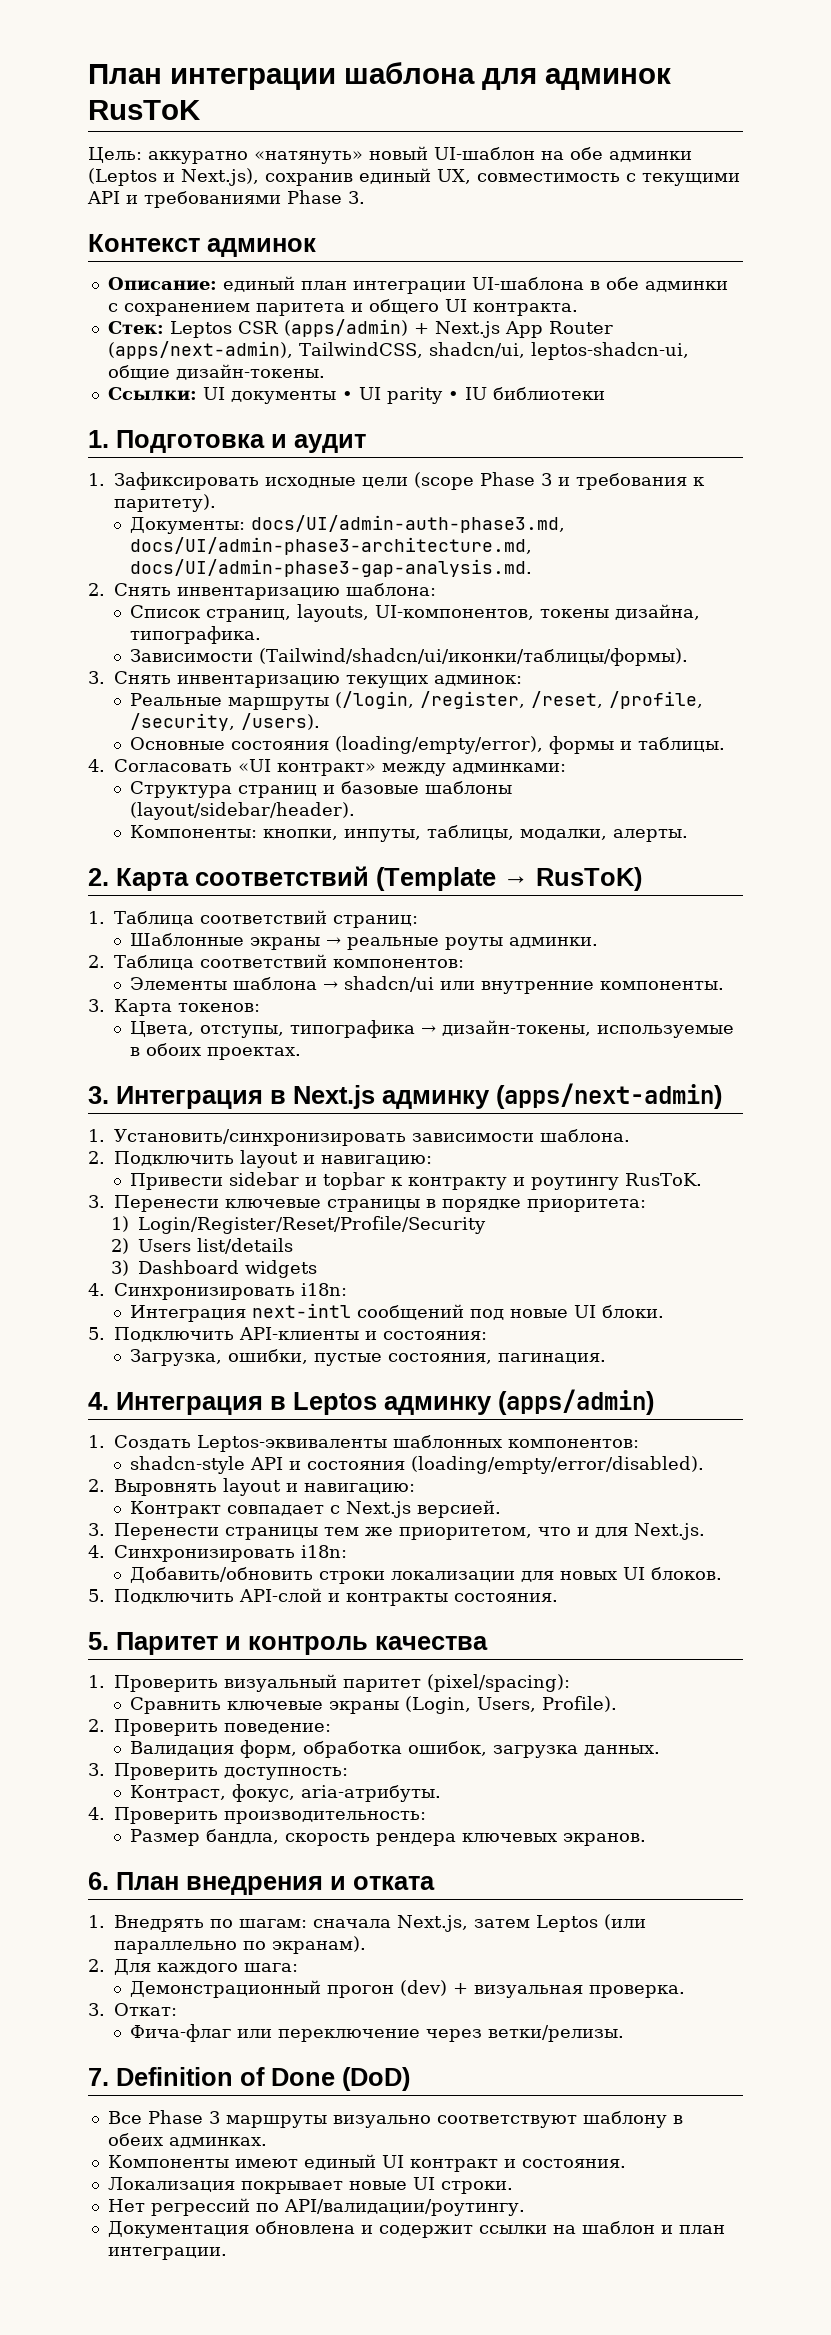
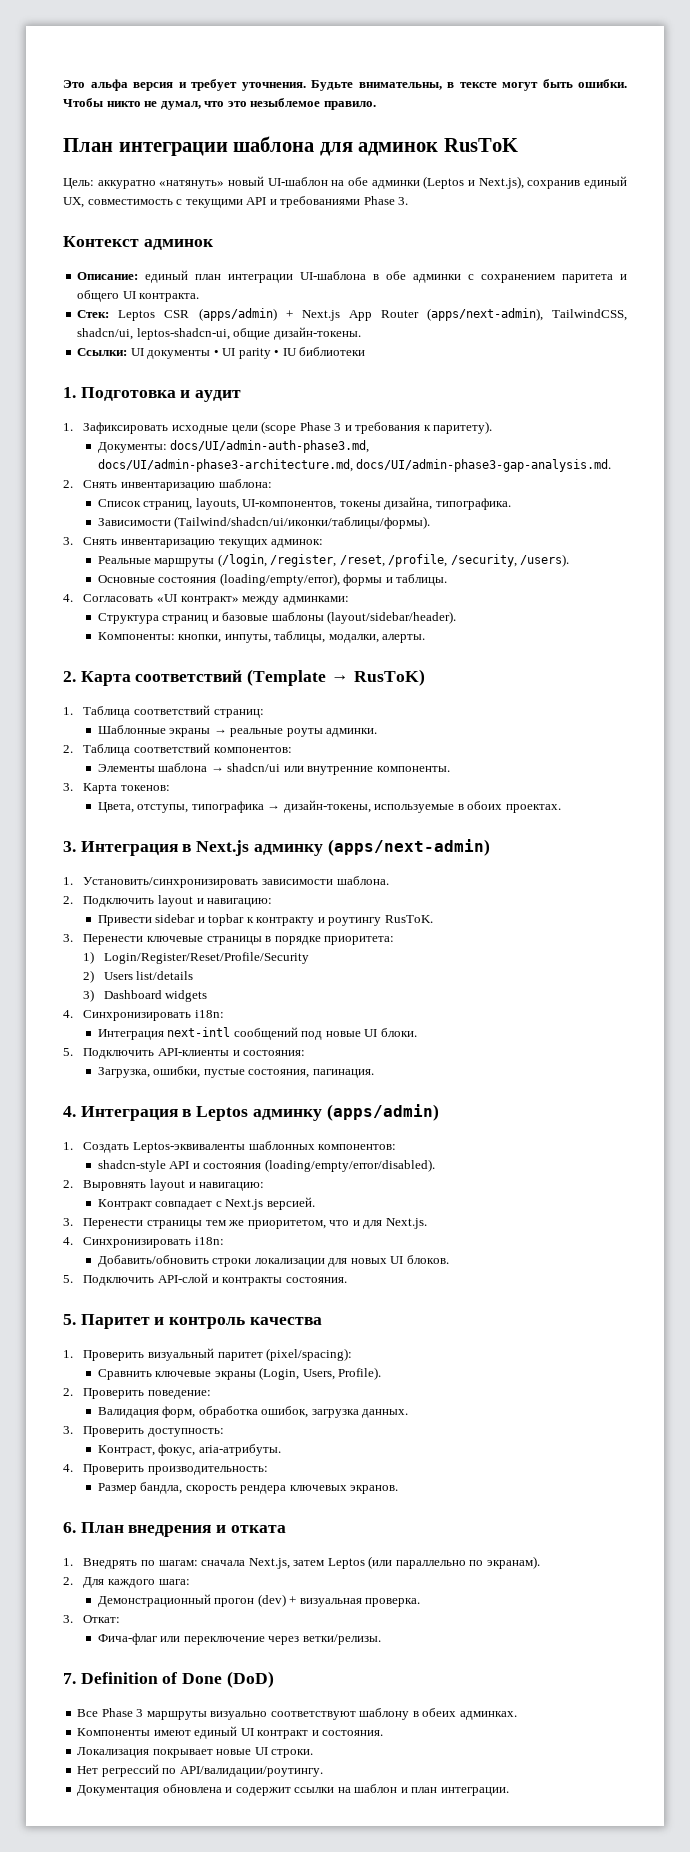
+ Это альфа версия и требует уточнения. Будьте внимательны, в тексте могут быть ошибки. Чтобы никто не думал, что это незыблемое правило.

